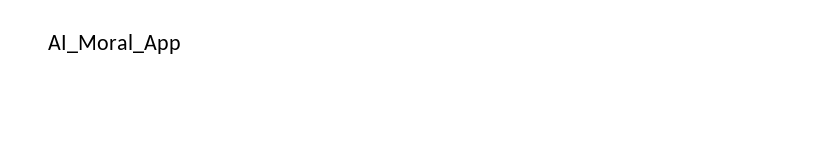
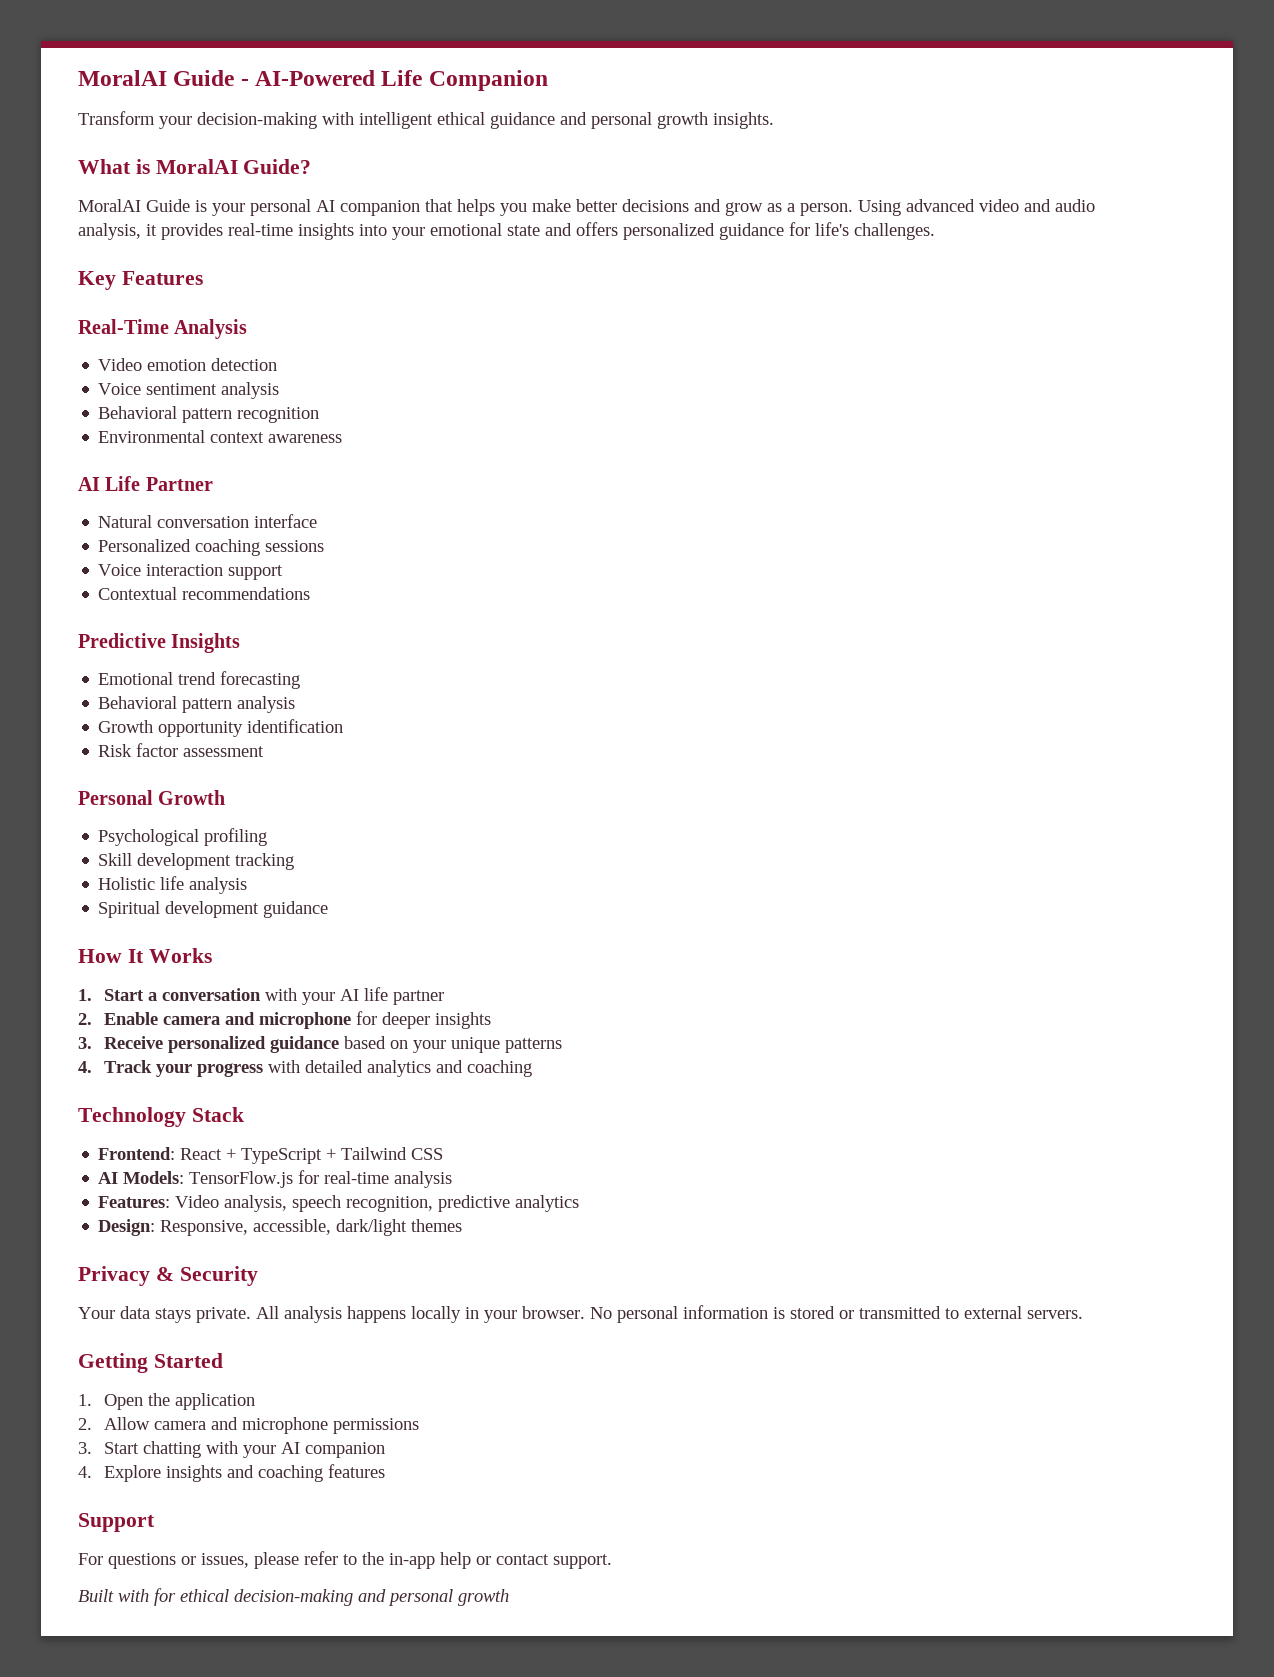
- AI_Moral_App
+ MoralAI Guide - AI-Powered Life Companion
+ Transform your decision-making with intelligent ethical guidance and personal growth insights.
+ What is MoralAI Guide?
+ MoralAI Guide is your personal AI companion that helps you make better decisions and grow as a person. Using advanced video and audio analysis, it provides real-time insights into your emotional state and offers personalized guidance for life's challenges.
+ Key Features
+ Real-Time Analysis
+ Video emotion detection
+ Voice sentiment analysis
+ Behavioral pattern recognition
+ Environmental context awareness
+ AI Life Partner
+ Natural conversation interface
+ Personalized coaching sessions
+ Voice interaction support
+ Contextual recommendations
+ Predictive Insights
+ Emotional trend forecasting
+ Behavioral pattern analysis
+ Growth opportunity identification
+ Risk factor assessment
+ Personal Growth
+ Psychological profiling
+ Skill development tracking
+ Holistic life analysis
+ Spiritual development guidance
+ How It Works
+ 1. Start a conversation with your AI life partner
+ 2. Enable camera and microphone for deeper insights
+ 3. Receive personalized guidance based on your unique patterns
+ 4. Track your progress with detailed analytics and coaching
+ Technology Stack
+ Frontend: React + TypeScript + Tailwind CSS
+ AI Models: TensorFlow.js for real-time analysis
+ Features: Video analysis, speech recognition, predictive analytics
+ Design: Responsive, accessible, dark/light themes
+ Privacy & Security
+ Your data stays private. All analysis happens locally in your browser. No personal information is stored or transmitted to external servers.
+ Getting Started
+ 1. Open the application
+ 2. Allow camera and microphone permissions
+ 3. Start chatting with your AI companion
+ 4. Explore insights and coaching features
+ Support
+ For questions or issues, please refer to the in-app help or contact support.
+ Built with for ethical decision-making and personal growth

